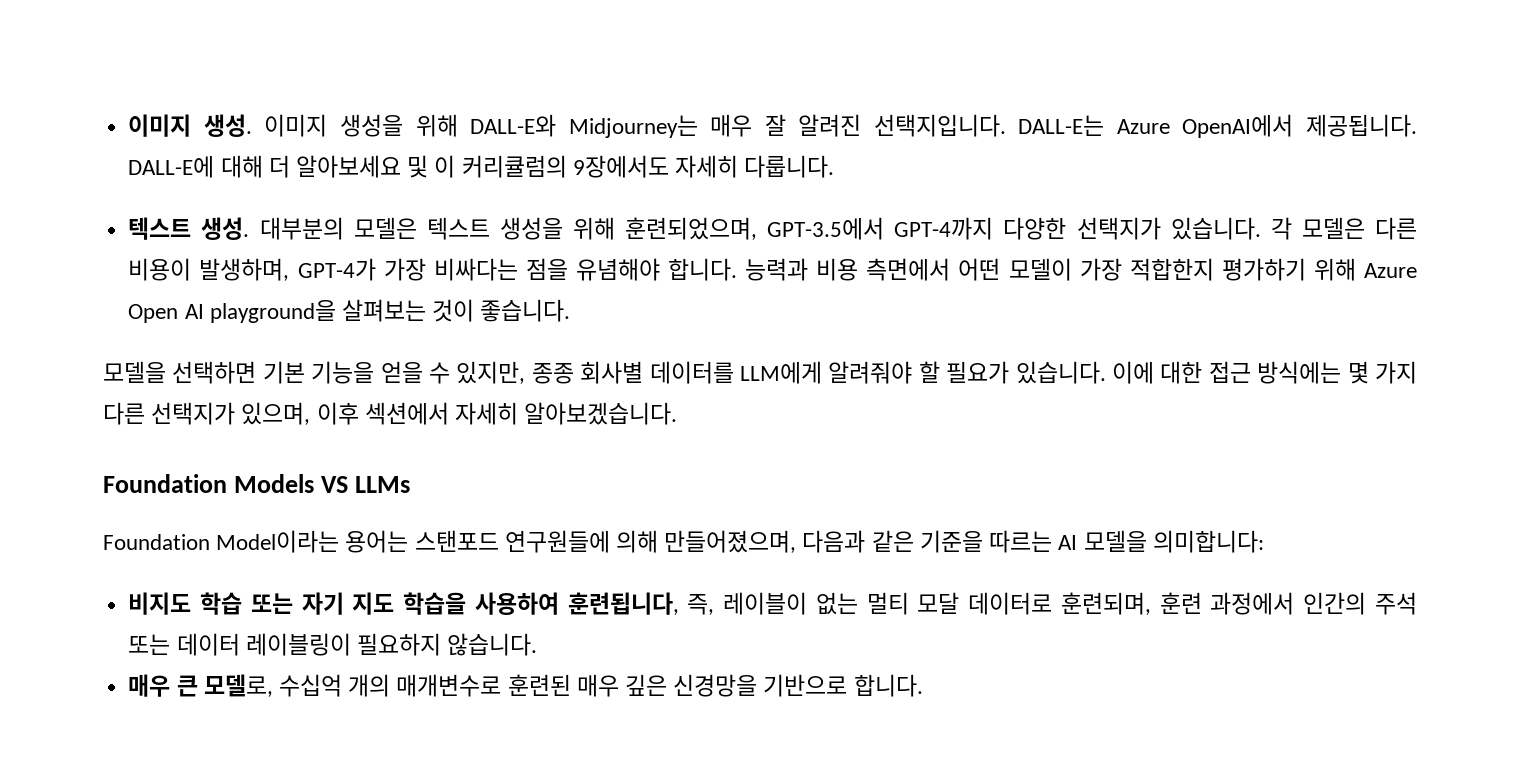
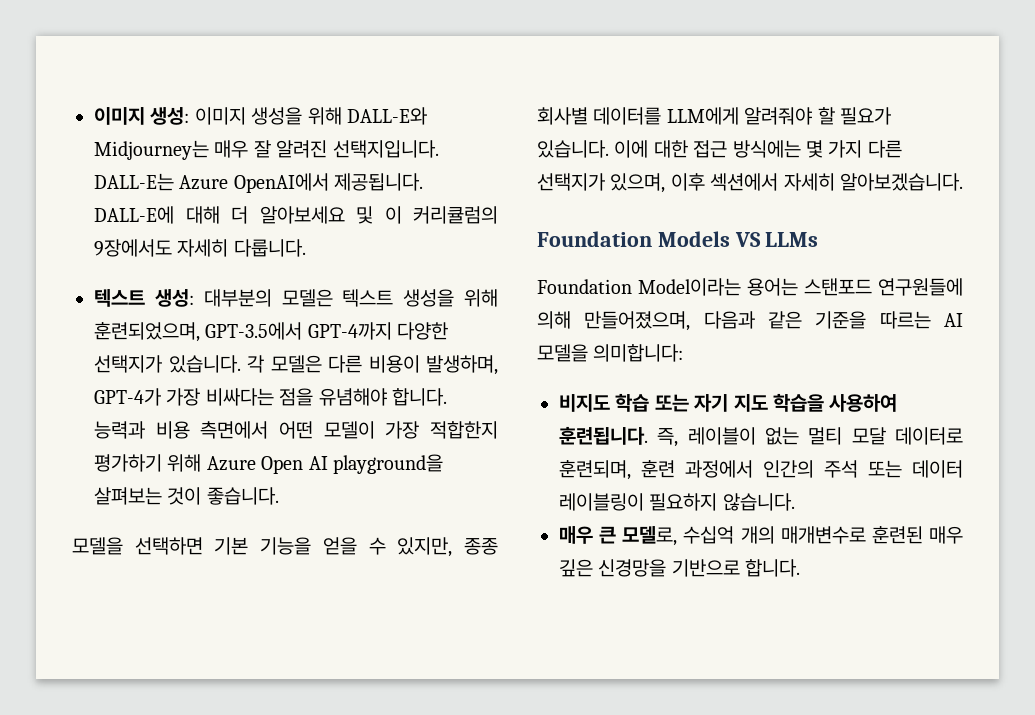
- 이미지 생성. 이미지 생성을 위해 DALL-E와 Midjourney는 매우 잘 알려진 선택지입니다.
+ 이미지 생성: 이미지 생성을 위해 DALL-E와 Midjourney는 매우 잘 알려진 선택지입니다.
- 텍스트 생성. 대부분의 모델은 텍스트 생성을 위해 훈련되었으며, GPT-3.5에서 GPT-4까지 다양한 선택지가 있습니다.
+ 텍스트 생성: 대부분의 모델은 텍스트 생성을 위해 훈련되었으며, GPT-3.5에서 GPT-4까지 다양한 선택지가 있습니다.
- 비지도 학습 또는 자기 지도 학습을 사용하여 훈련됩니다, 즉, 레이블이 없는 멀티 모달 데이터로 훈련되며, 훈련 과정에서 인간의 주석 또는 데이터 레이블링이 필요하지 않습니다.
+ 비지도 학습 또는 자기 지도 학습을 사용하여 훈련됩니다. 즉, 레이블이 없는 멀티 모달 데이터로 훈련되며, 훈련 과정에서 인간의 주석 또는 데이터 레이블링이 필요하지 않습니다.

